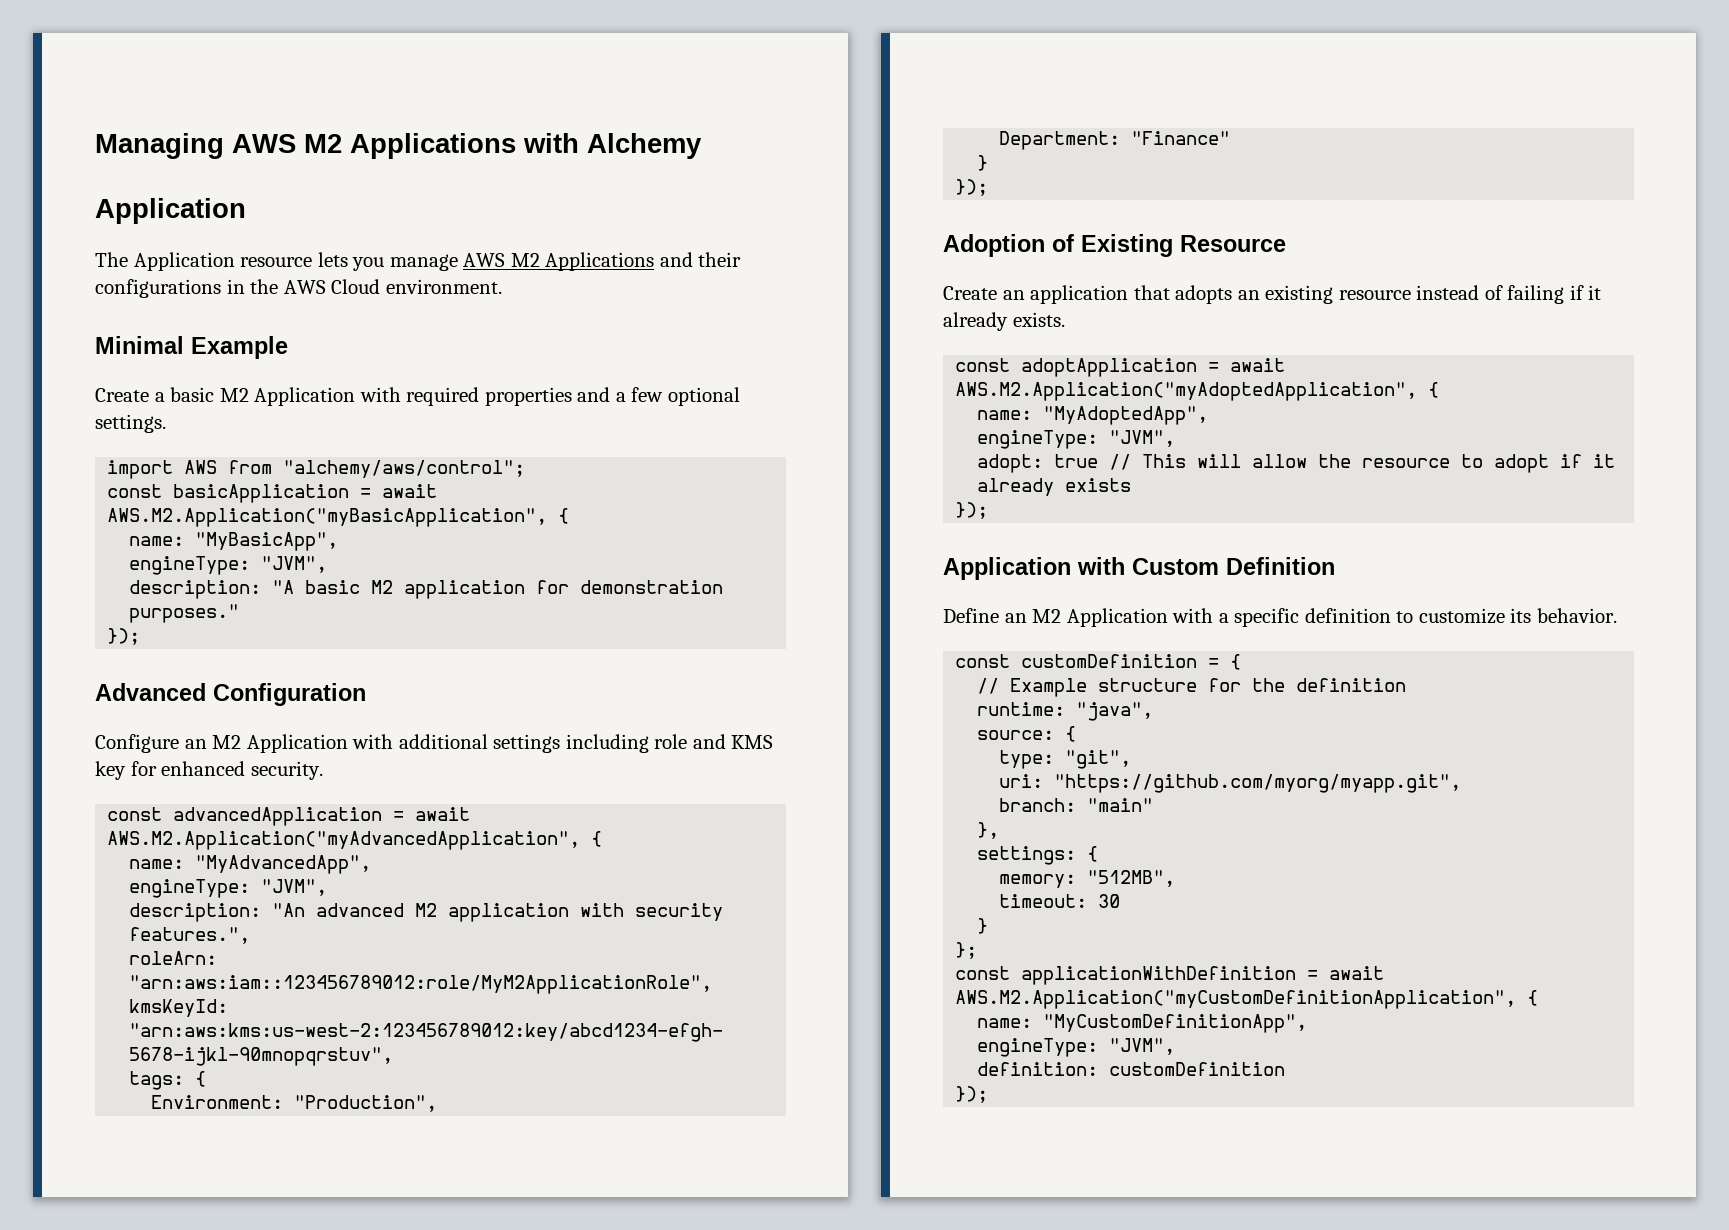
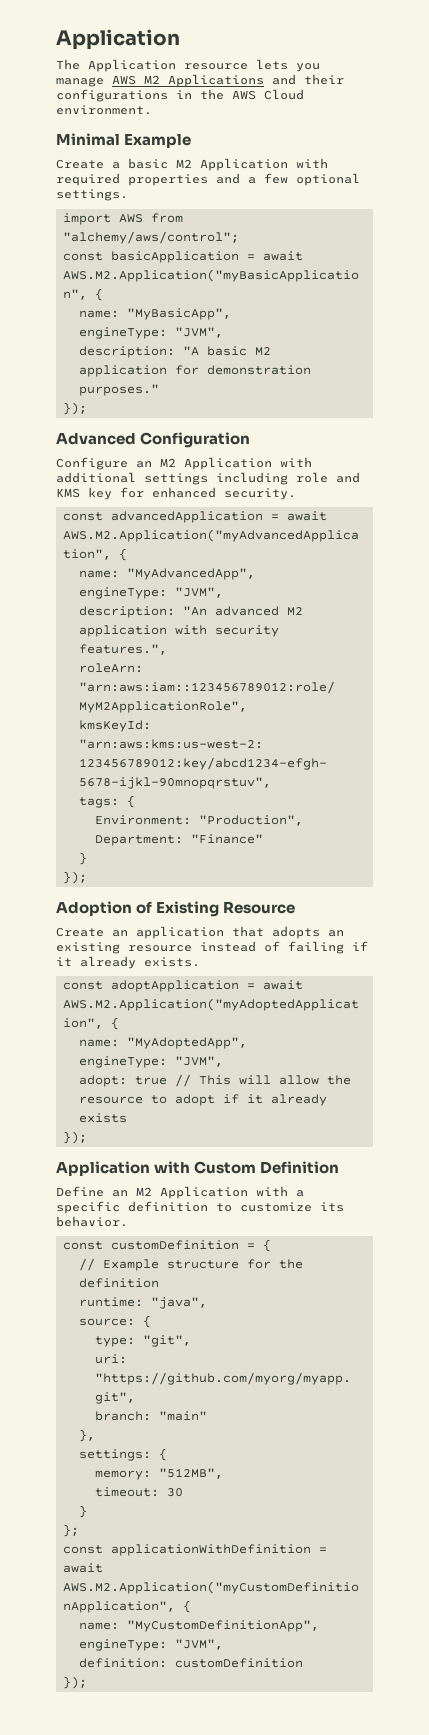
- Managing AWS M2 Applications with Alchemy

